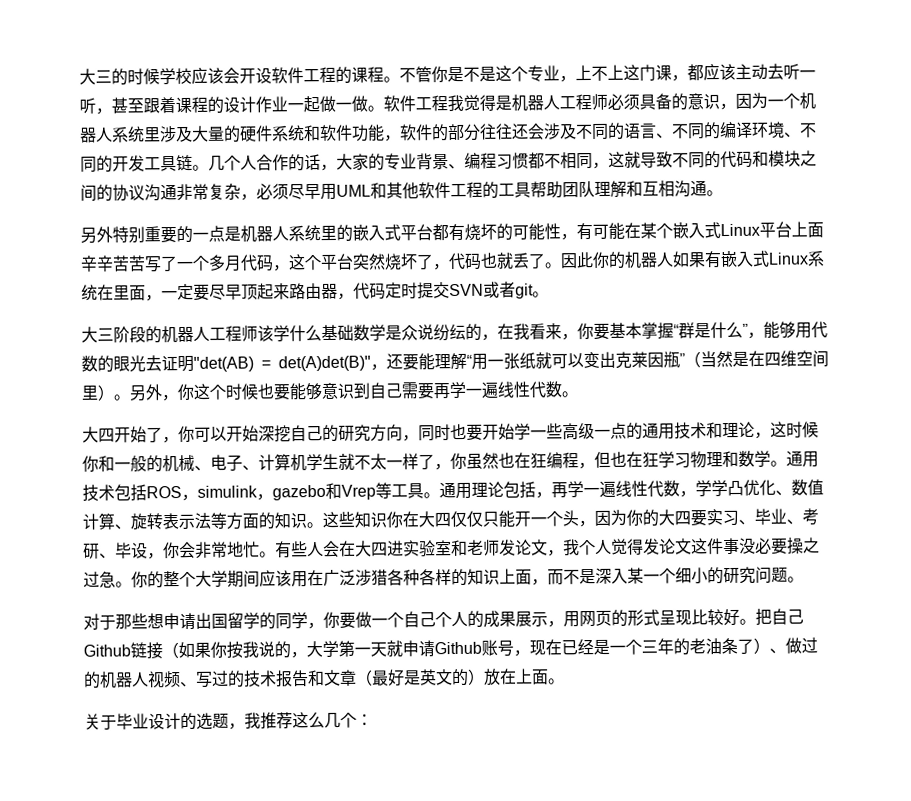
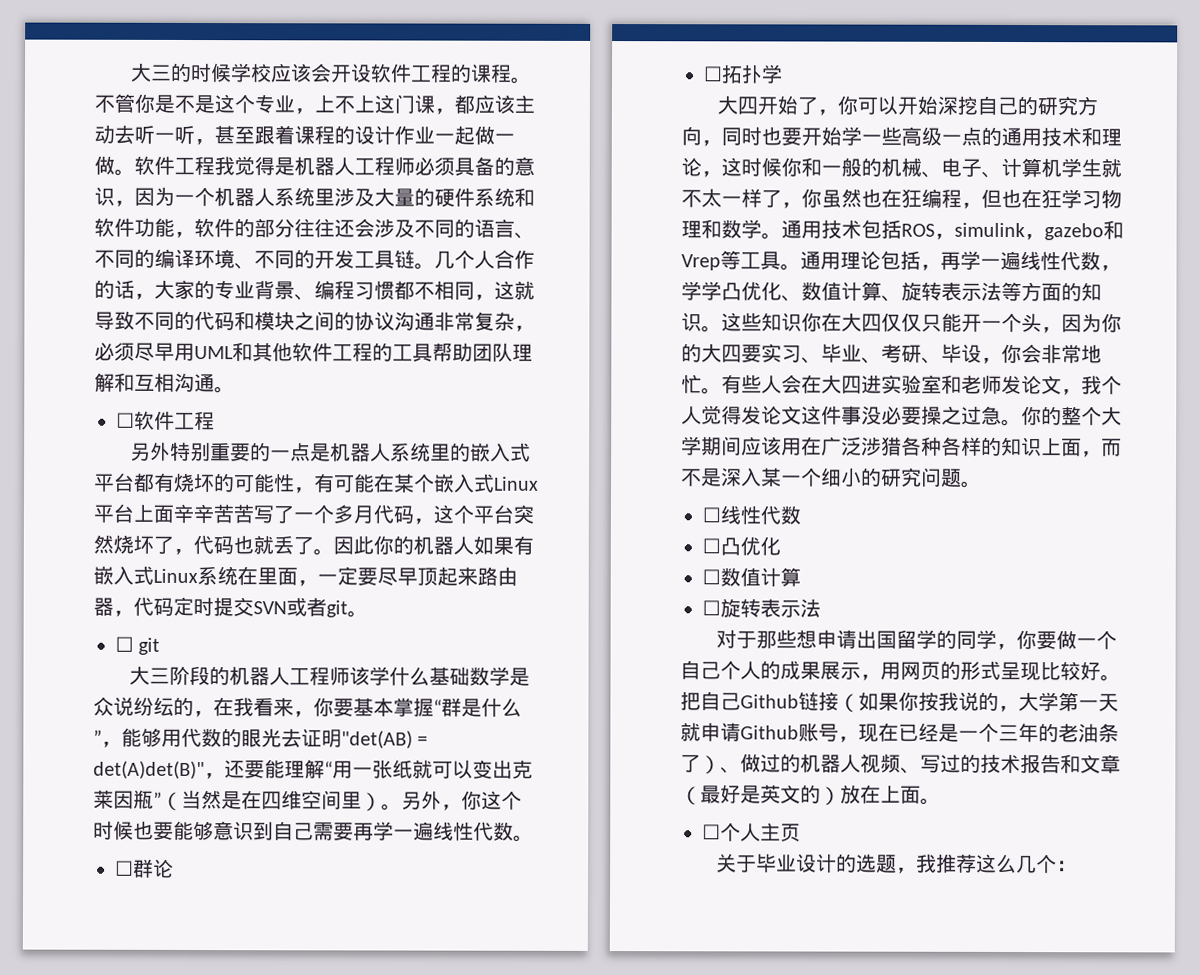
+ ☐软件工程
+ ☐ git
+ ☐群论
+ ☐拓扑学
+ ☐线性代数
+ ☐凸优化
+ ☐数值计算
+ ☐旋转表示法
+ ☐个人主页

